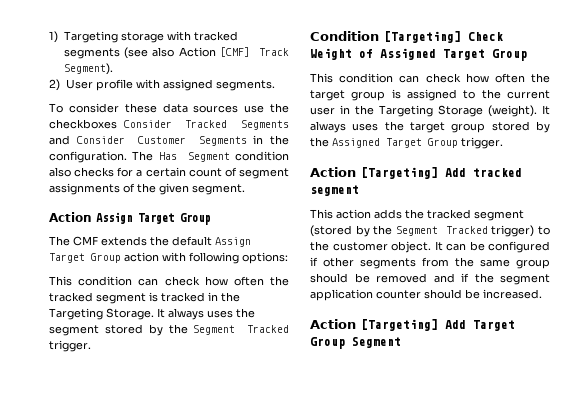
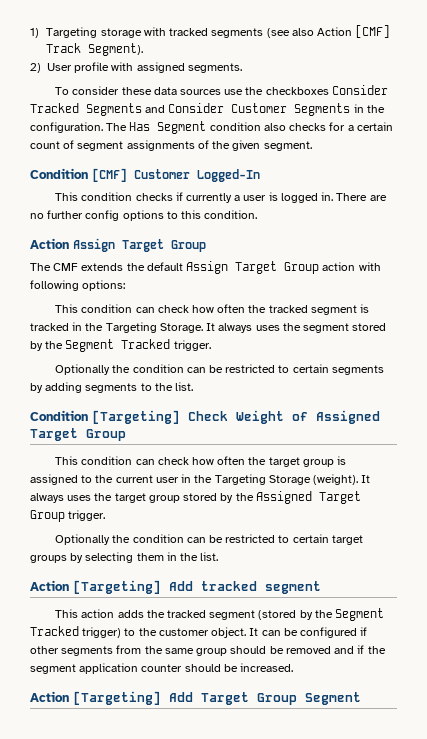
+ Condition [CMF] Customer Logged-In
+ This condition checks if currently a user is logged in. There are no further config options to this condition.
+ Optionally the condition can be restricted to certain segments by adding segments to the list.
+ Optionally the condition can be restricted to certain target groups by selecting them in the list.

